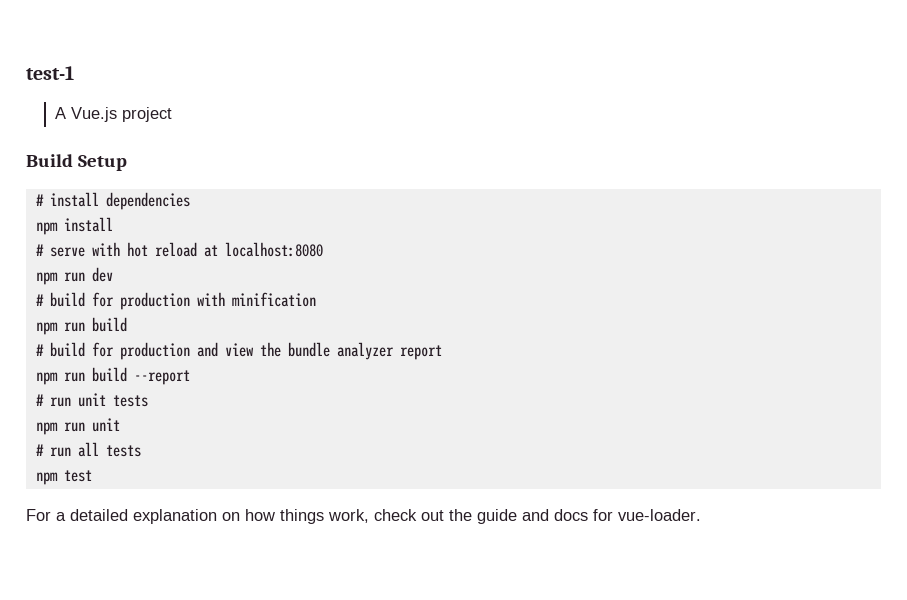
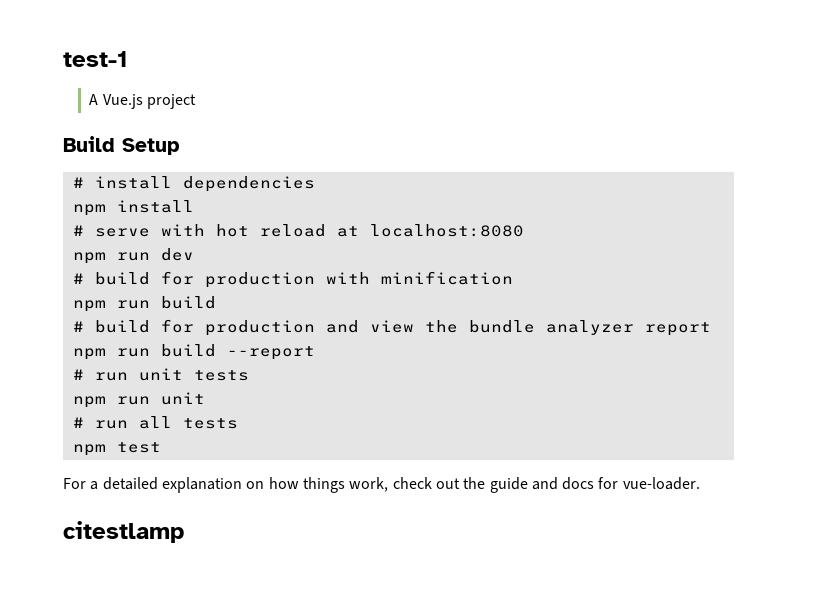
+ citestlamp

